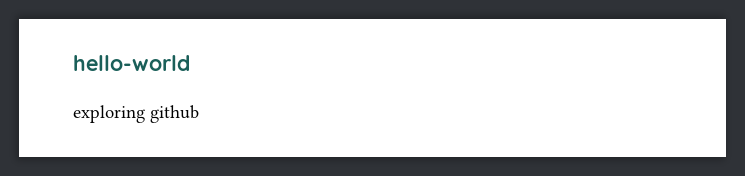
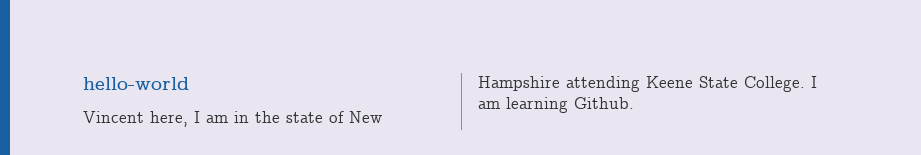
- exploring github
+ Vincent here, I am in the state of New Hampshire attending Keene State College. I am learning Github.

